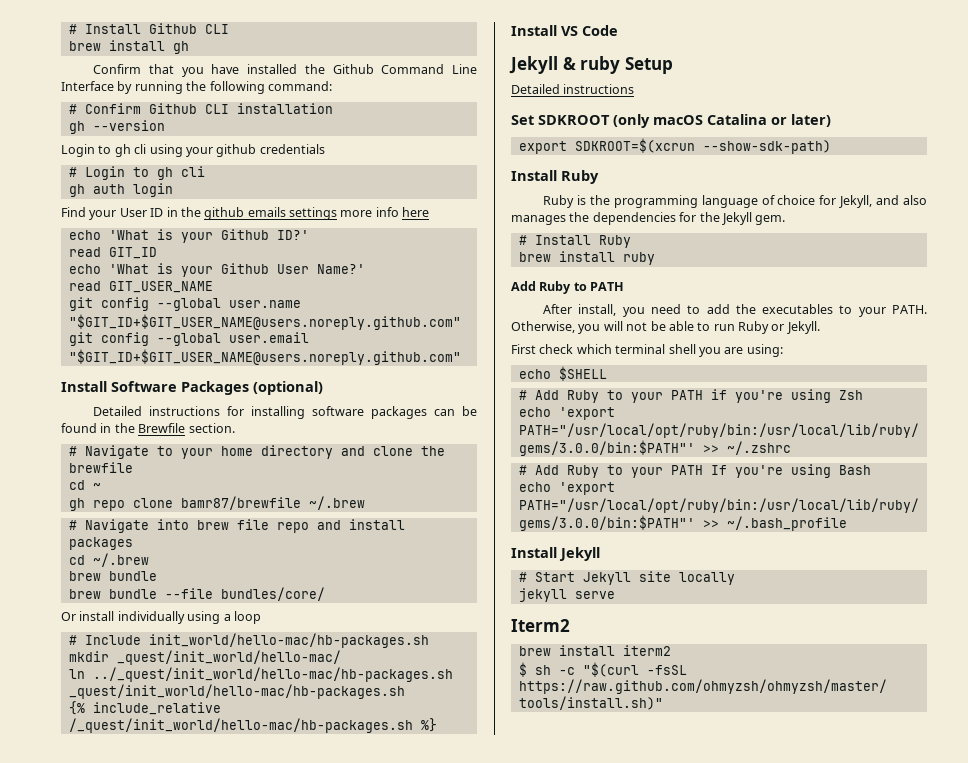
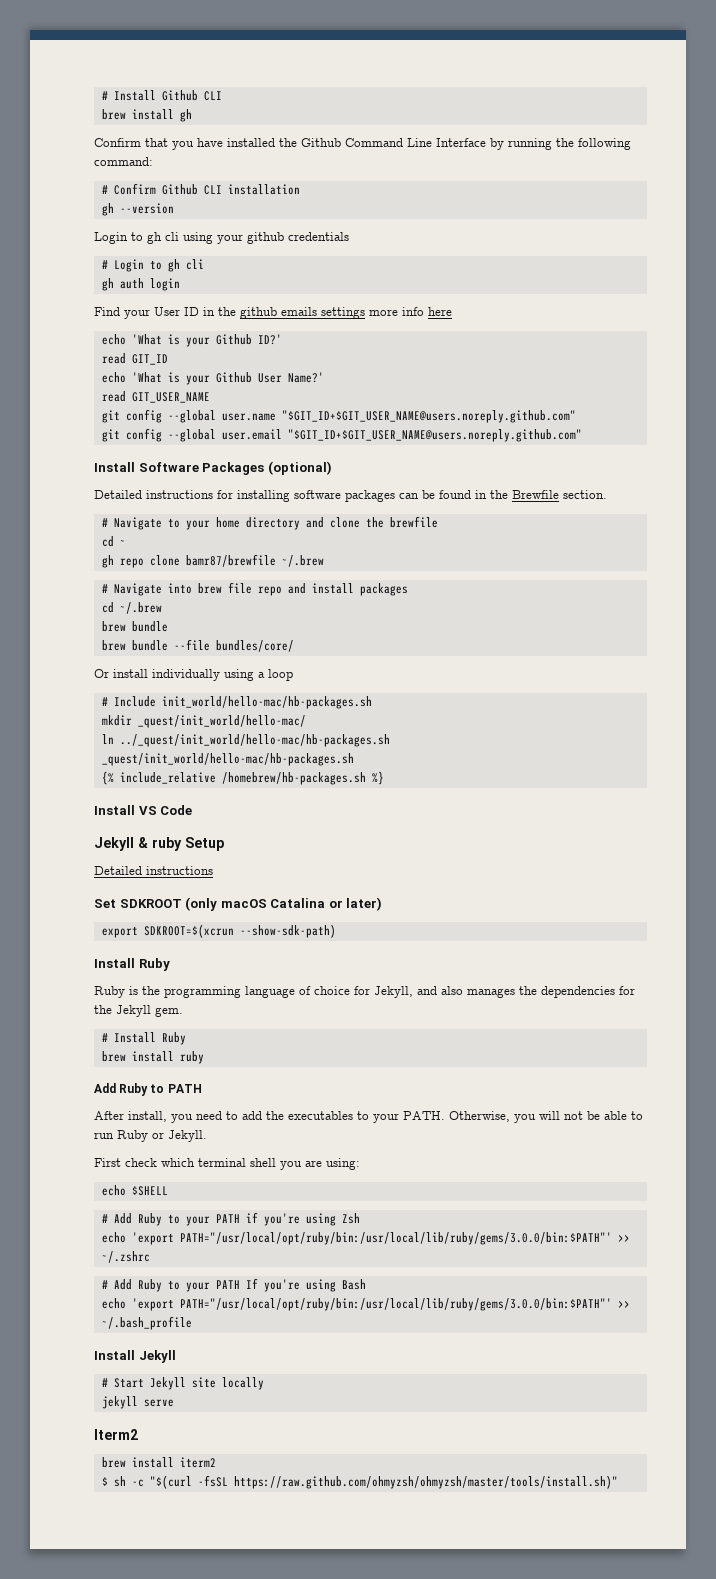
- {% include_relative /_quest/init_world/hello-mac/hb-packages.sh %}
+ {% include_relative /homebrew/hb-packages.sh %}

